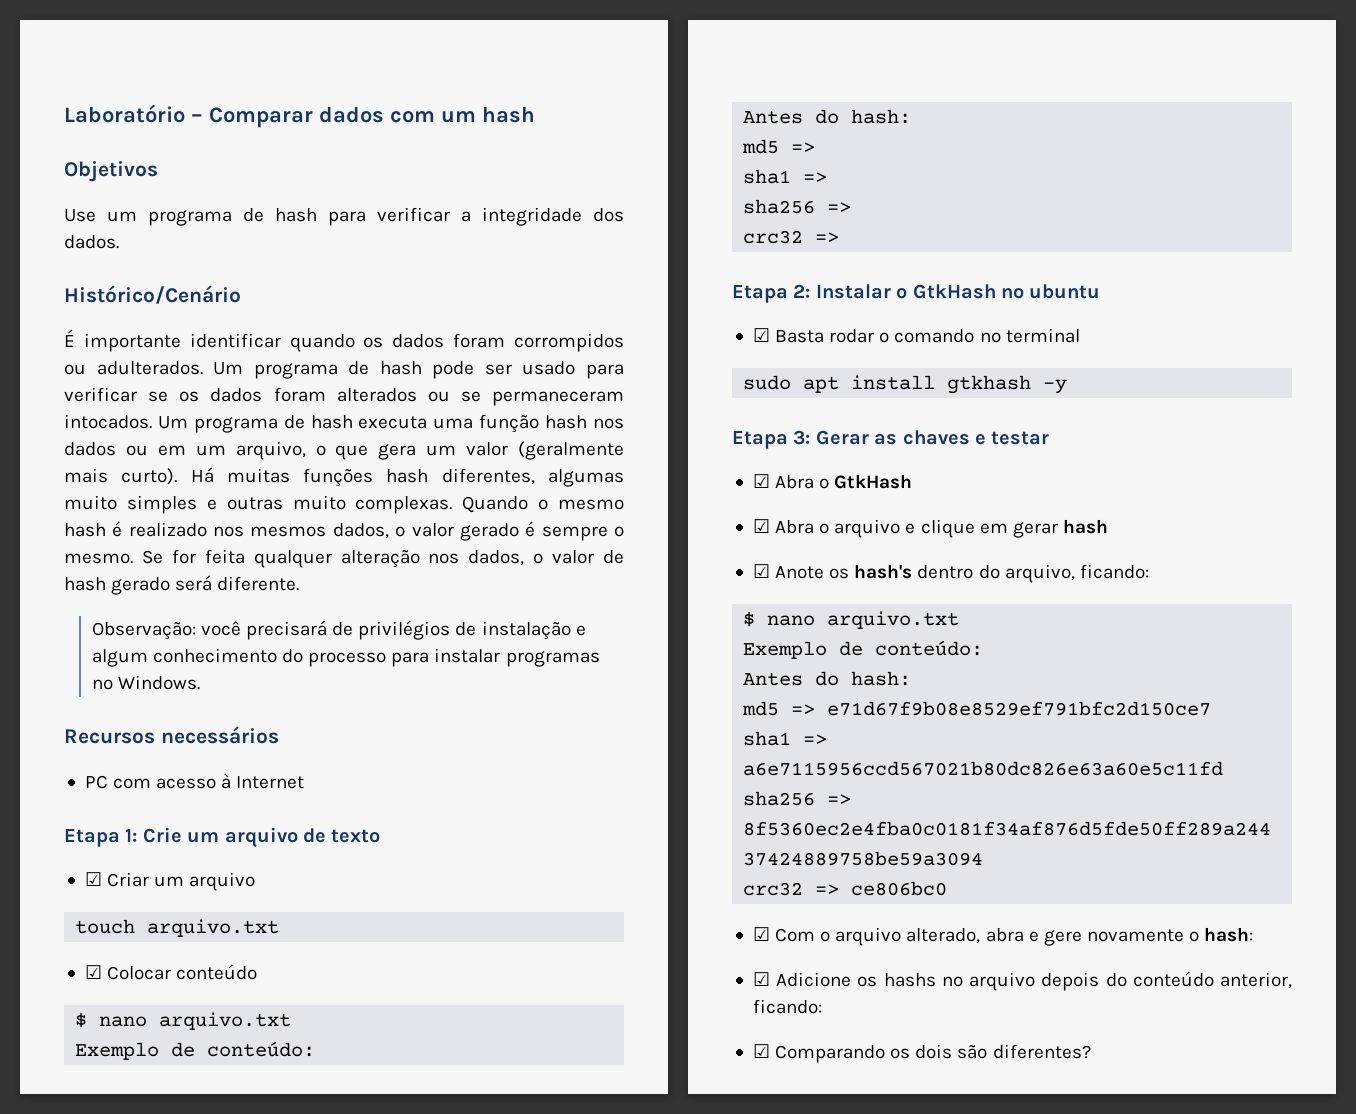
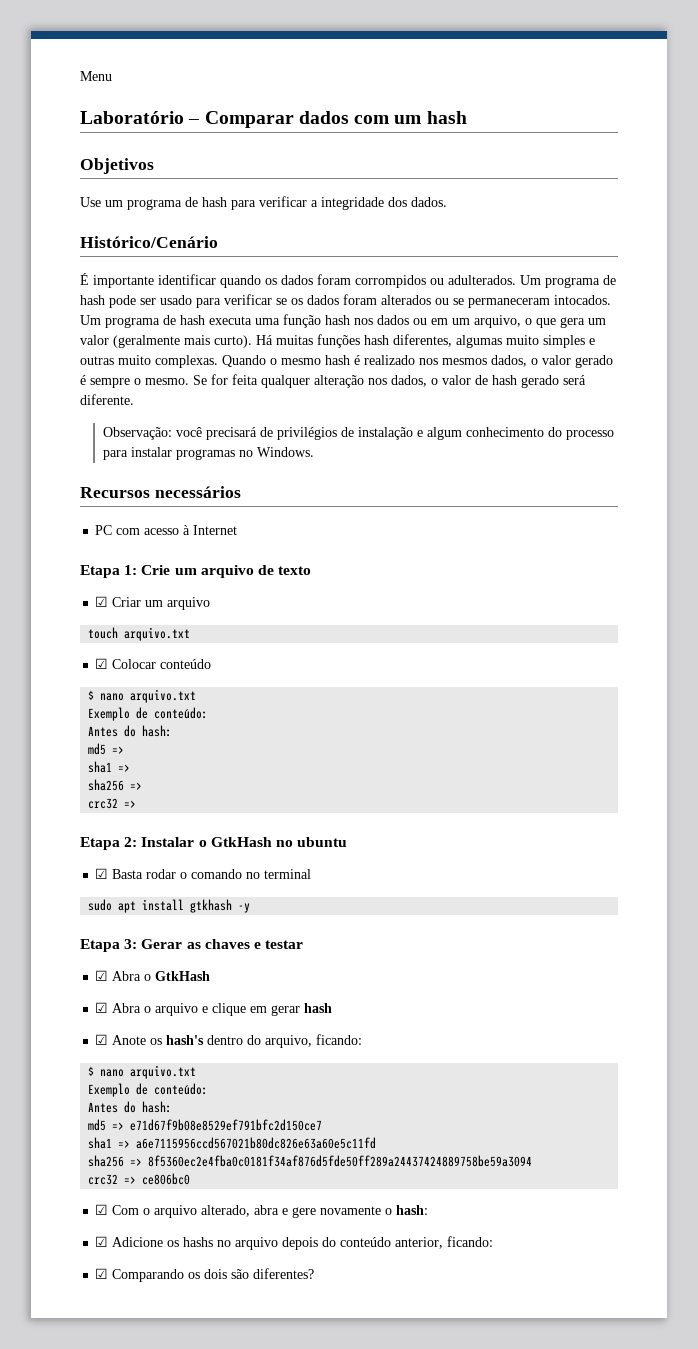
+ Menu

